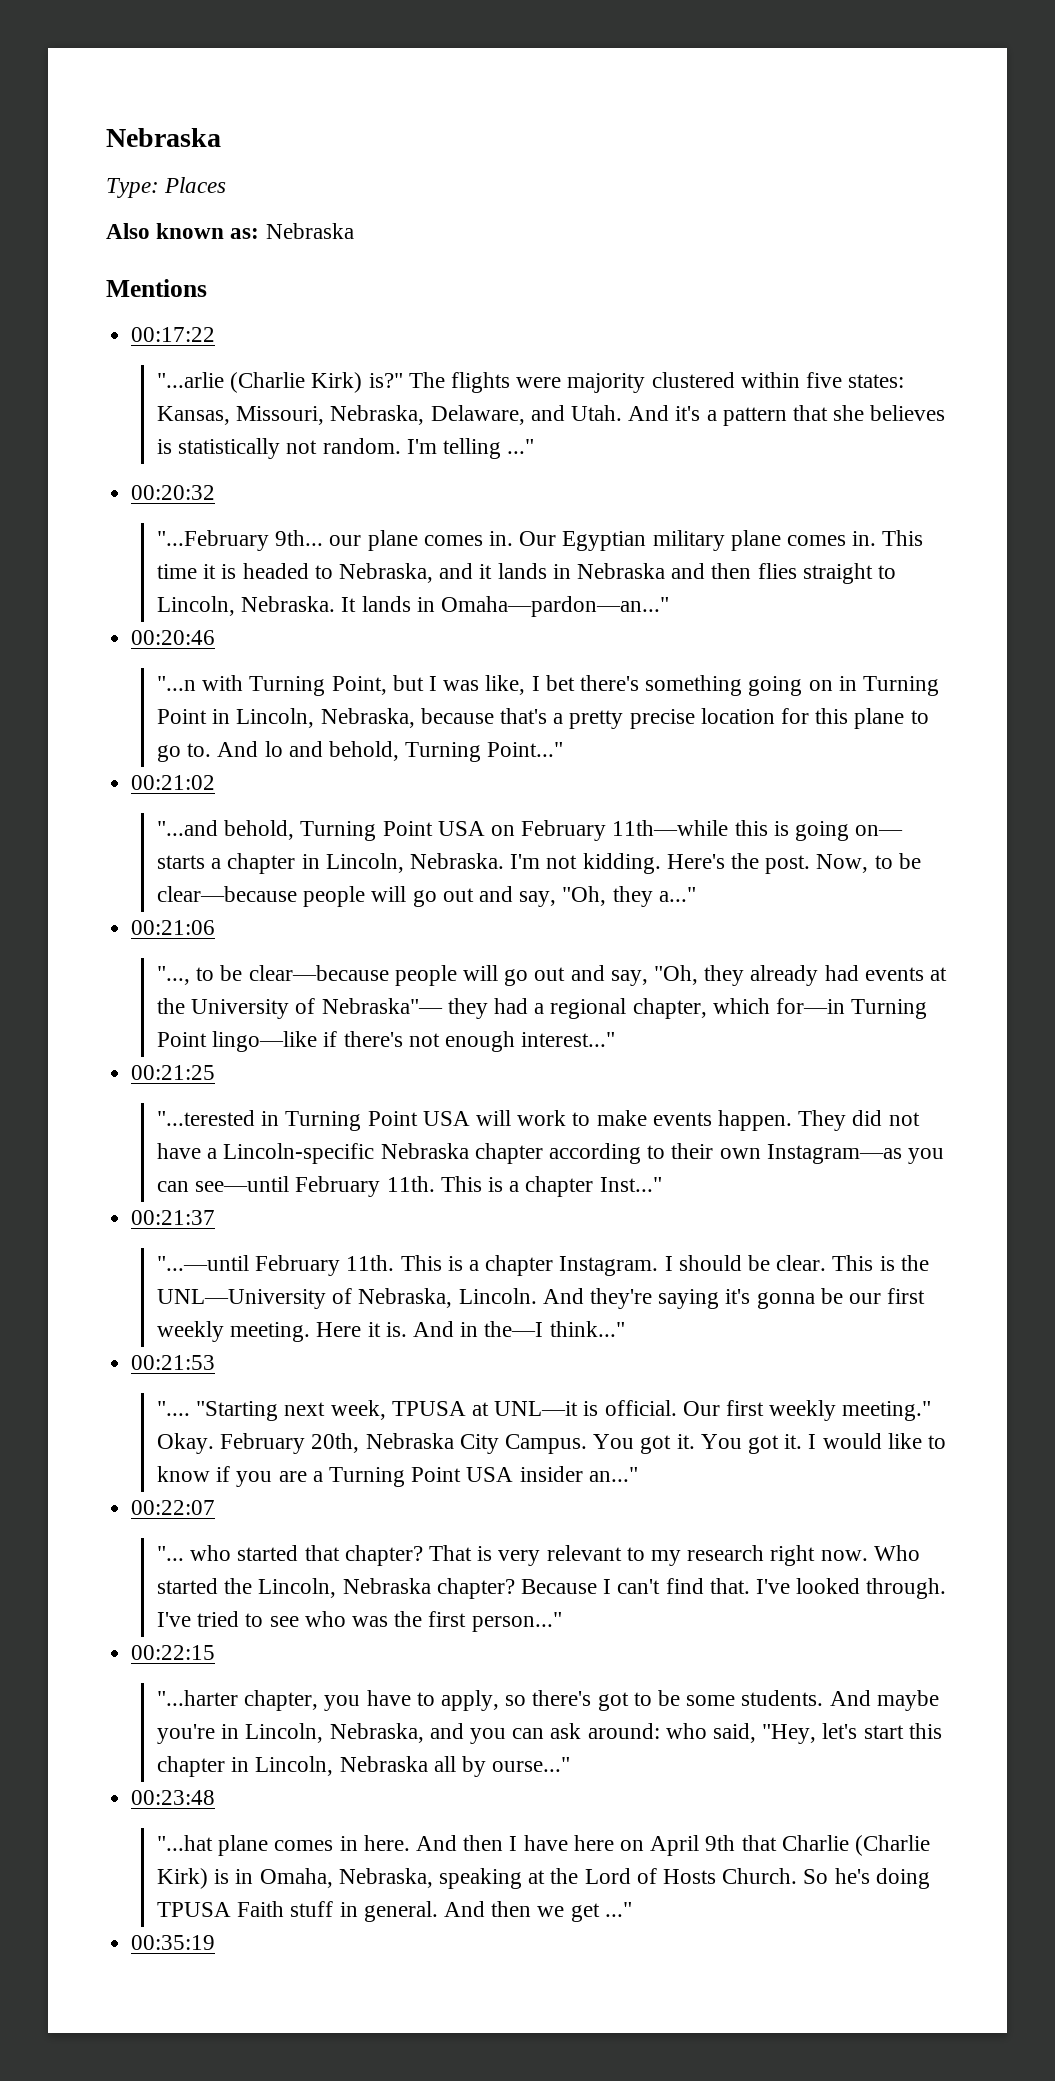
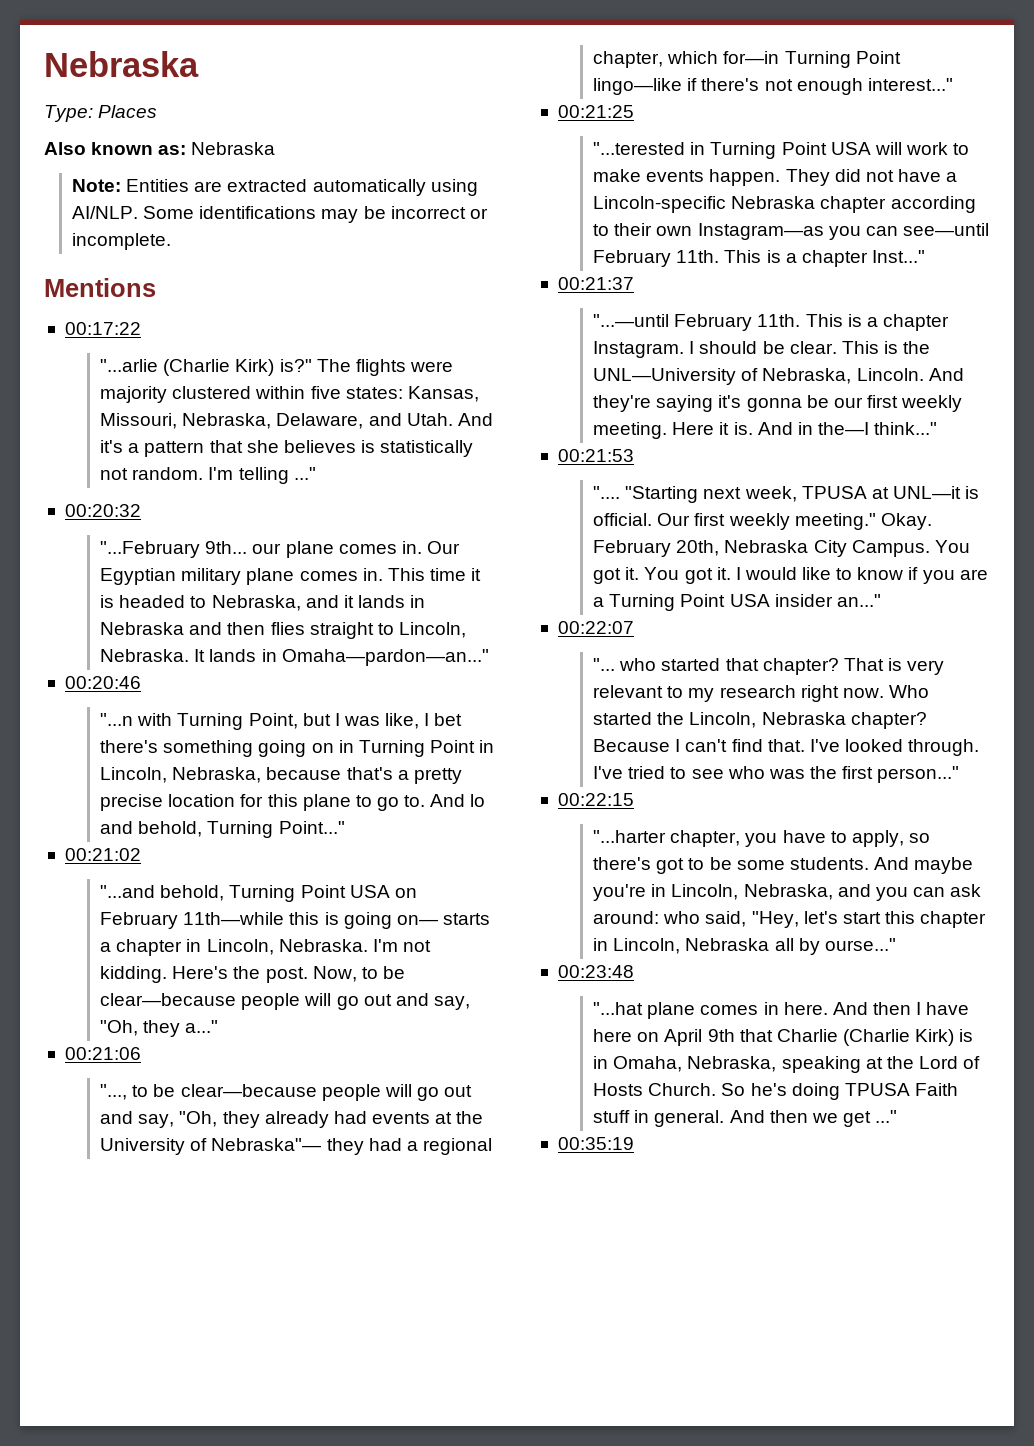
+ Note: Entities are extracted automatically using AI/NLP. Some identifications may be incorrect or incomplete.

